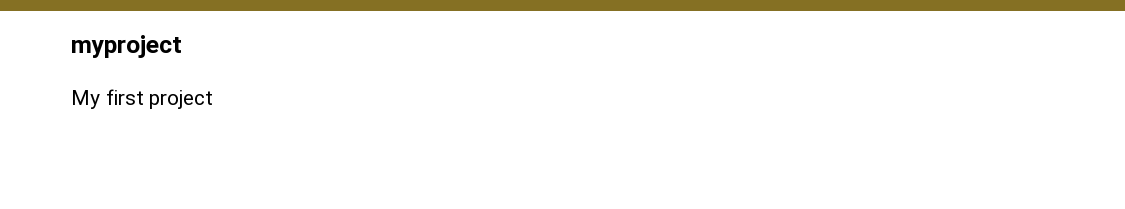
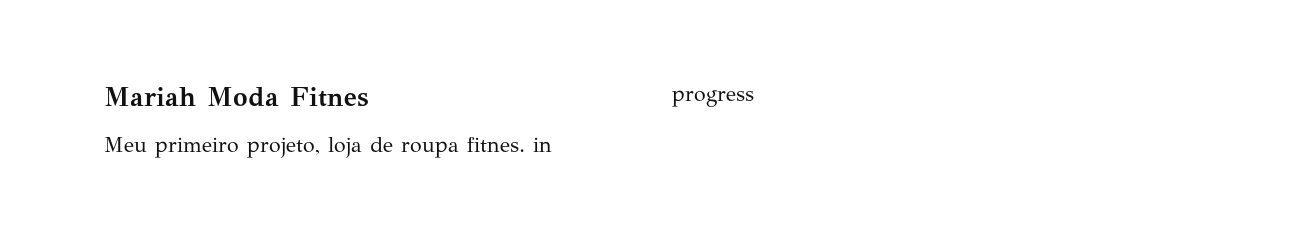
- myproject
- My first project
+ Mariah Moda Fitnes
+ Meu primeiro projeto, loja de roupa fitnes. in progress

